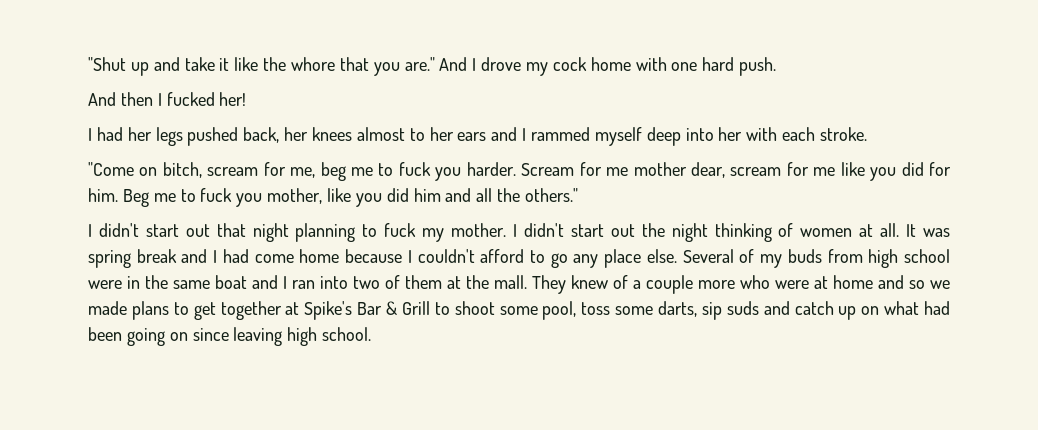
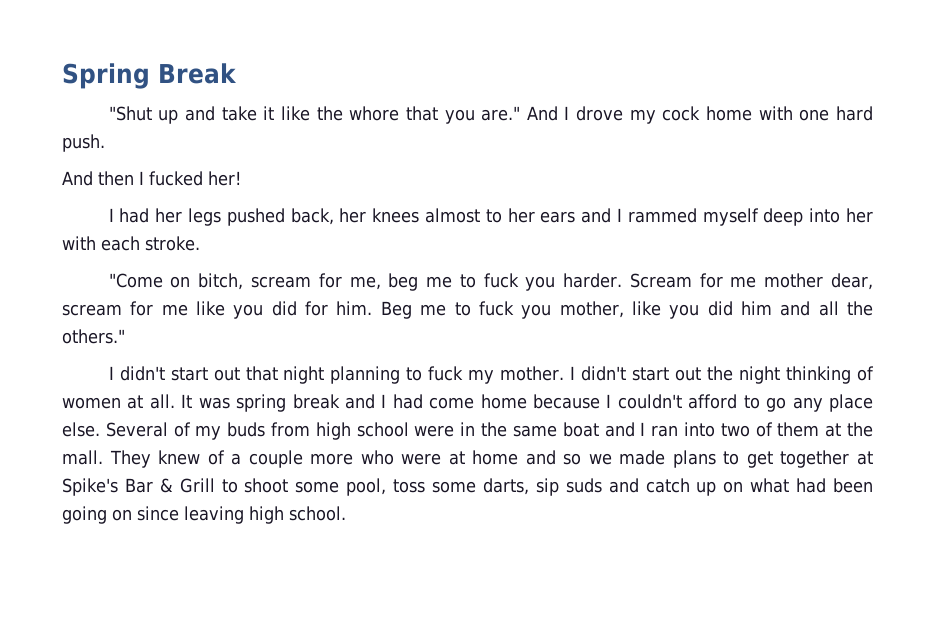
+ Spring Break

